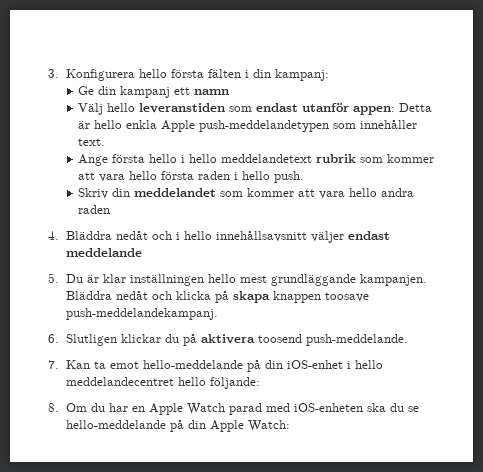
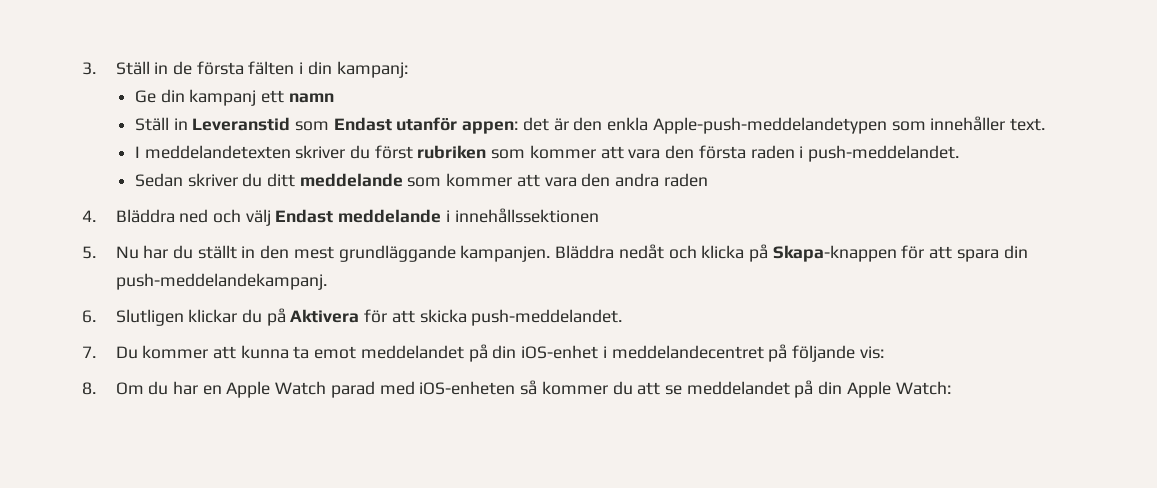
- 3. Konfigurera hello första fälten i din kampanj:
+ 3. Ställ in de första fälten i din kampanj:
- Välj hello leveranstiden som endast utanför appen: Detta är hello enkla Apple push-meddelandetypen som innehåller text.
- Ange första hello i hello meddelandetext rubrik som kommer att vara hello första raden i hello push.
- Skriv din meddelandet som kommer att vara hello andra raden
+ Ställ in Leveranstid som Endast utanför appen: det är den enkla Apple-push-meddelandetypen som innehåller text.
+ I meddelandetexten skriver du först rubriken som kommer att vara den första raden i push-meddelandet.
+ Sedan skriver du ditt meddelande som kommer att vara den andra raden
- 4. Bläddra nedåt och i hello innehållsavsnitt väljer endast meddelande
- 5. Du är klar inställningen hello mest grundläggande kampanjen.
+ 4. Bläddra ned och välj Endast meddelande i innehållssektionen
+ 5. Nu har du ställt in den mest grundläggande kampanjen.
- Bläddra nedåt och klicka på skapa knappen toosave push-meddelandekampanj.
+ Bläddra nedåt och klicka på Skapa-knappen för att spara din push-meddelandekampanj.
- 6. Slutligen klickar du på aktivera toosend push-meddelande.
- 7. Kan ta emot hello-meddelande på din iOS-enhet i hello meddelandecentret hello följande:
+ 6. Slutligen klickar du på Aktivera för att skicka push-meddelandet.
+ 7. Du kommer att kunna ta emot meddelandet på din iOS-enhet i meddelandecentret på följande vis:
- 8. Om du har en Apple Watch parad med iOS-enheten ska du se hello-meddelande på din Apple Watch:
+ 8. Om du har en Apple Watch parad med iOS-enheten så kommer du att se meddelandet på din Apple Watch:

